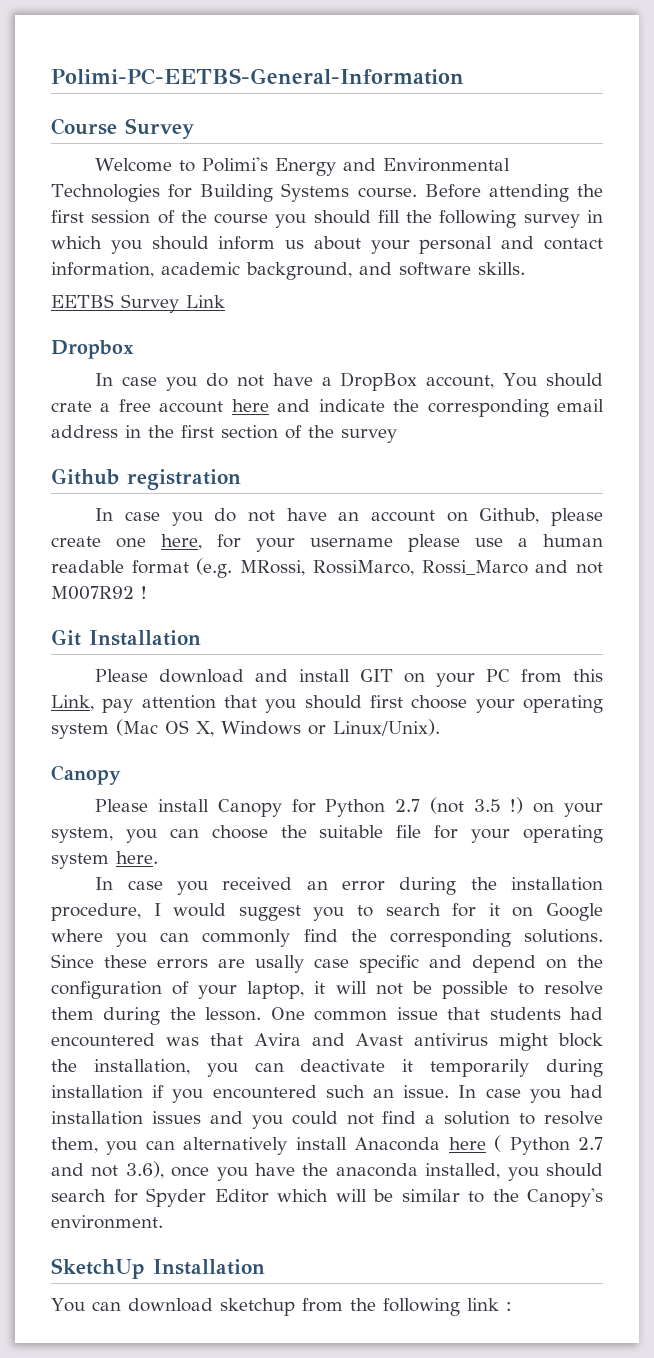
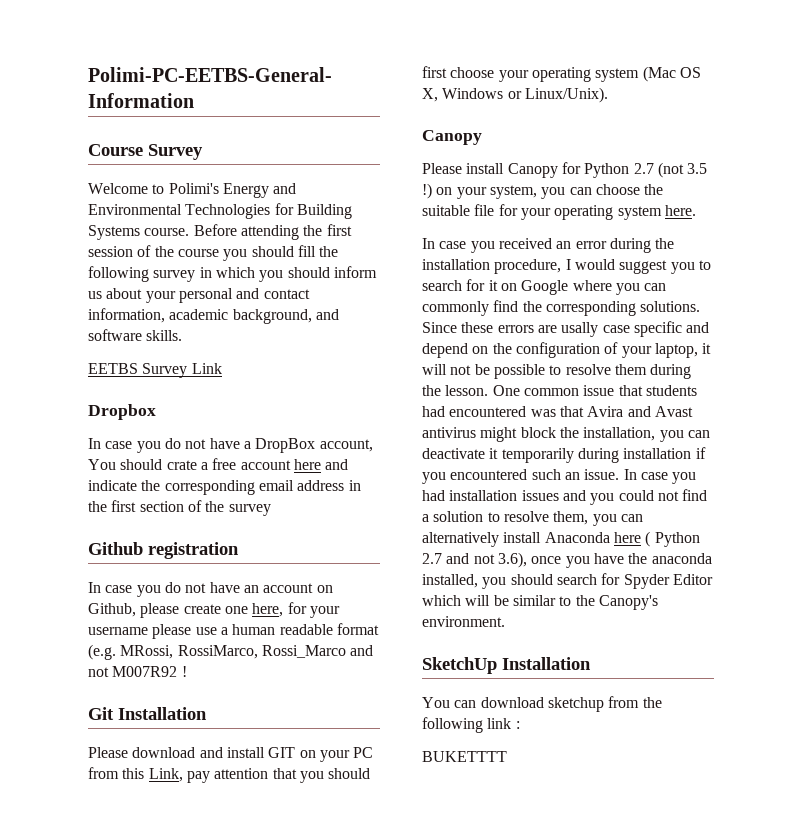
+ BUKETTTT

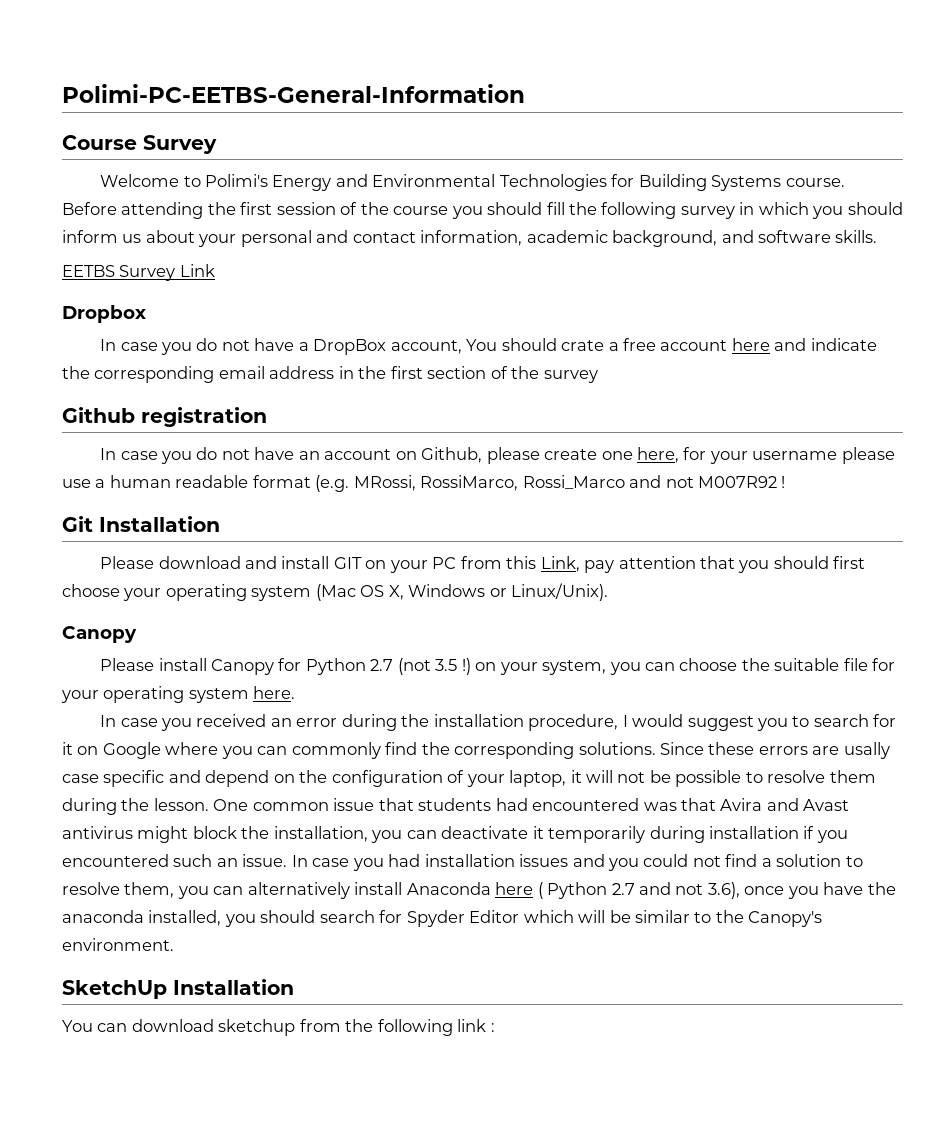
- BUKETTTT

